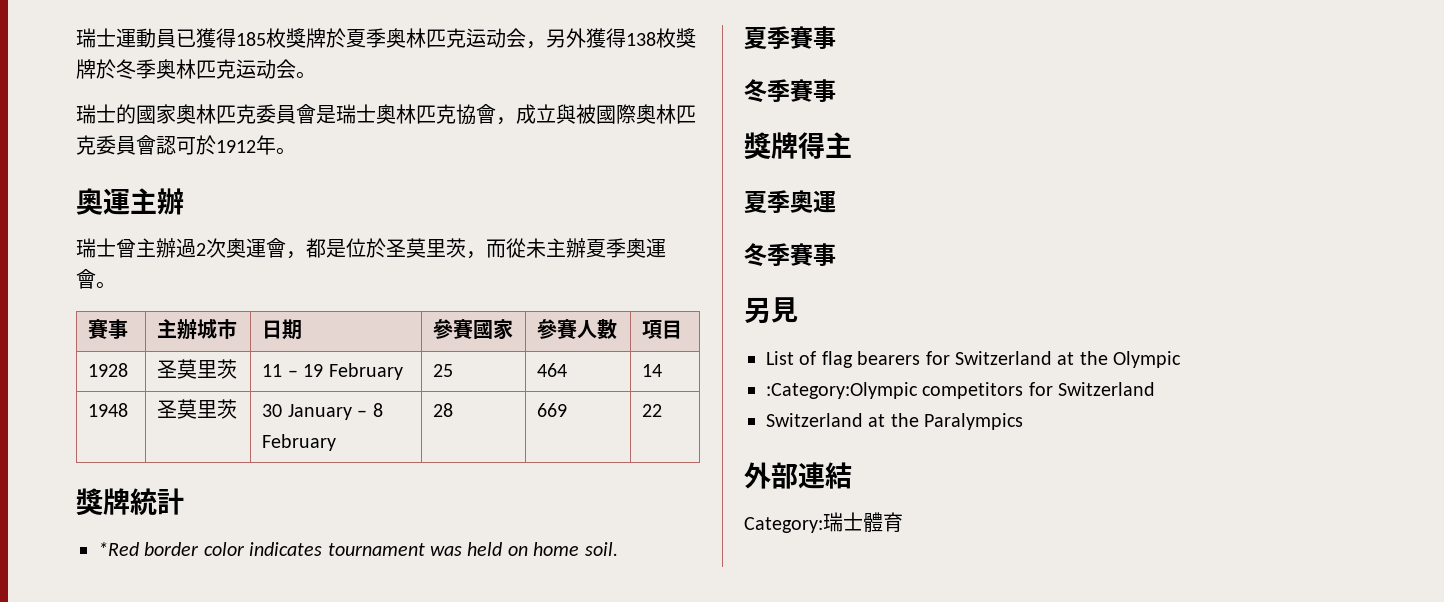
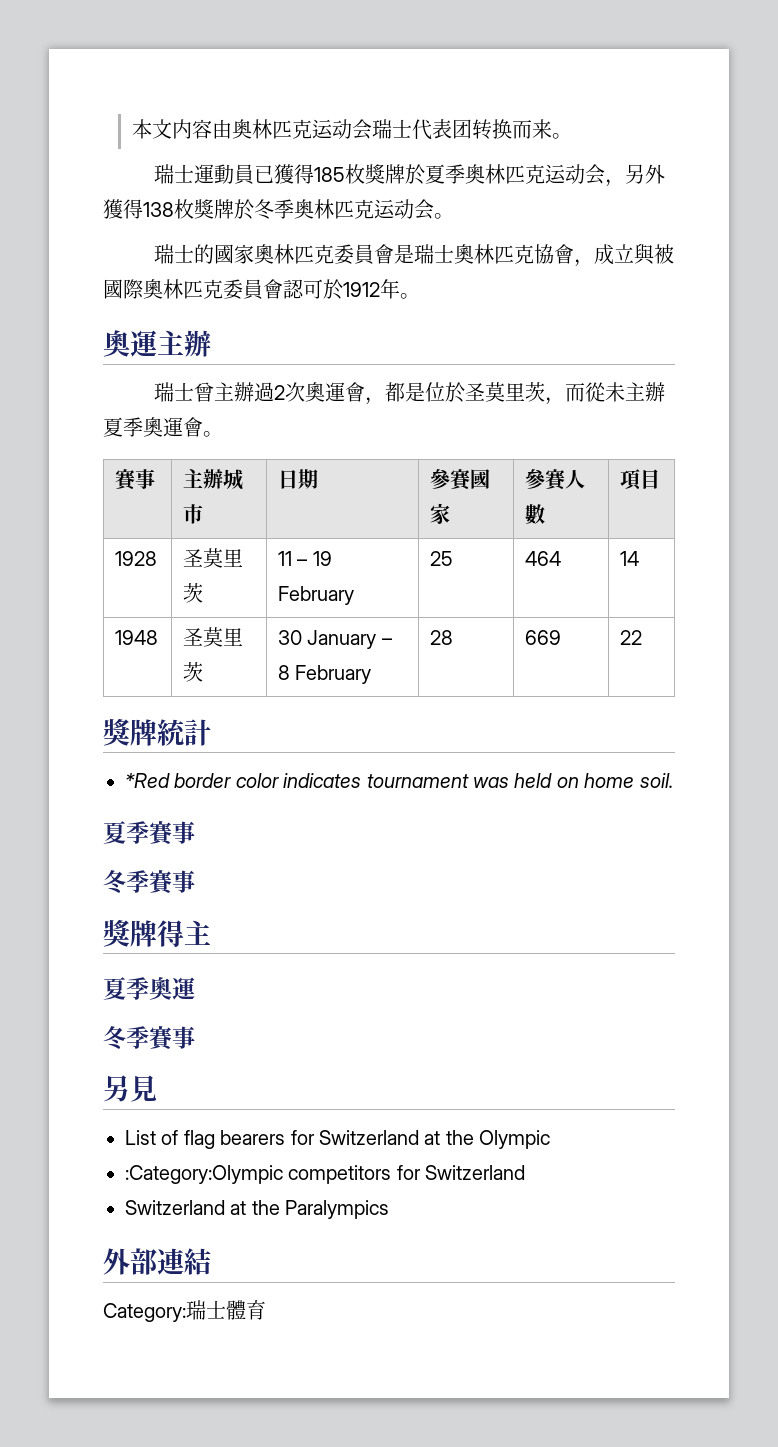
+ 本文内容由奥林匹克运动会瑞士代表团转换而来。

